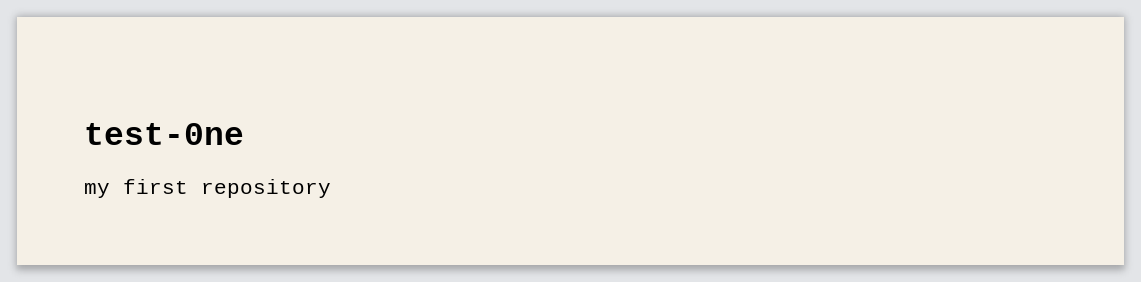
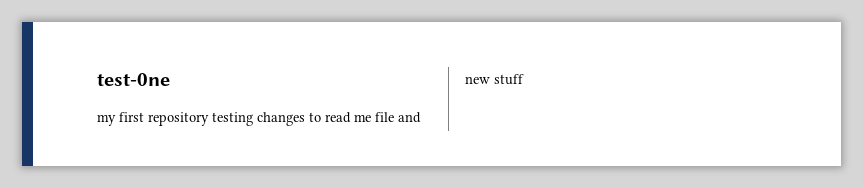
- my first repository
+ my first repository testing changes to read me file and new stuff

